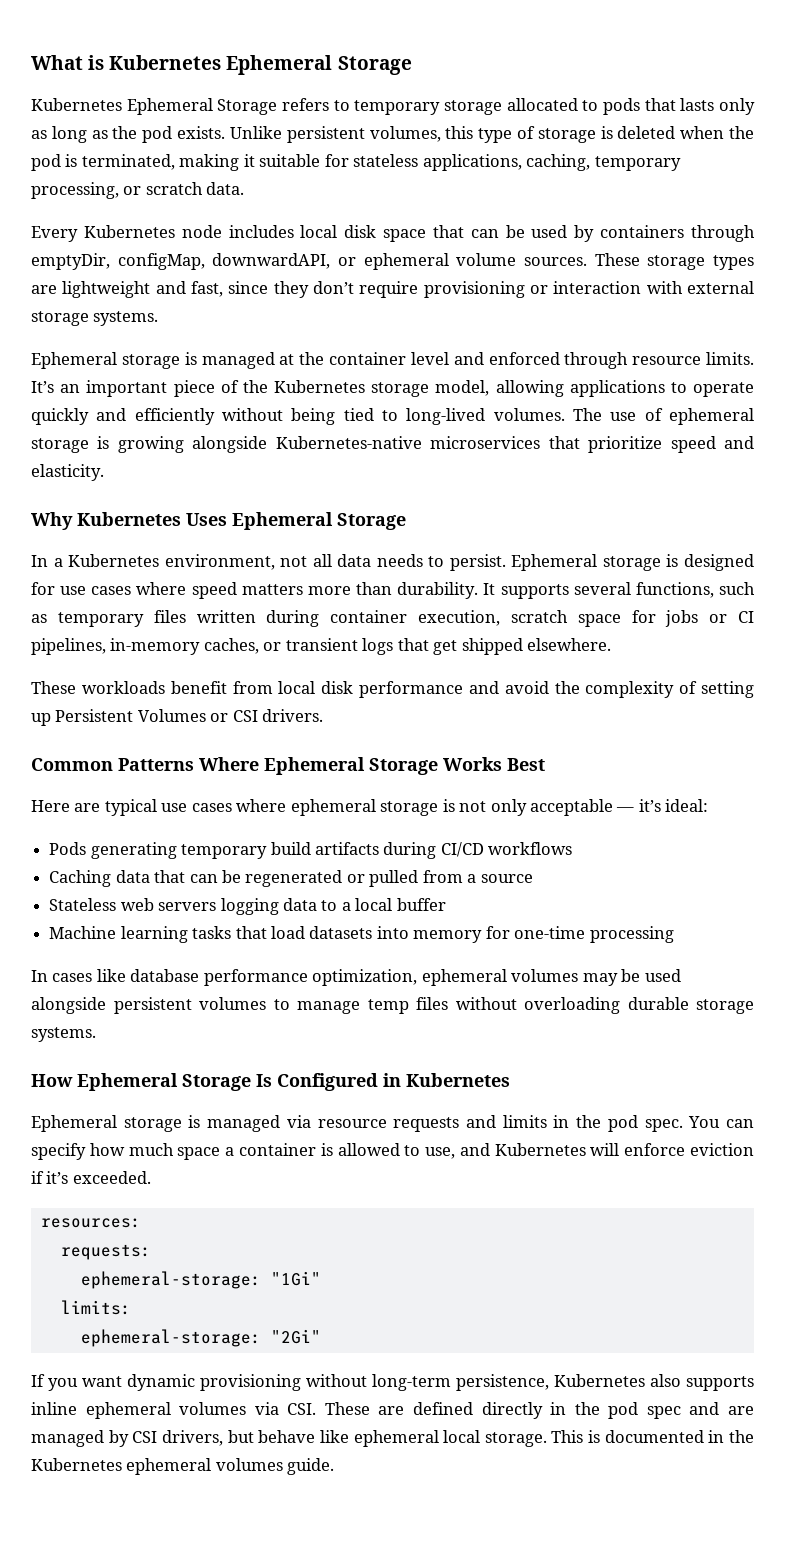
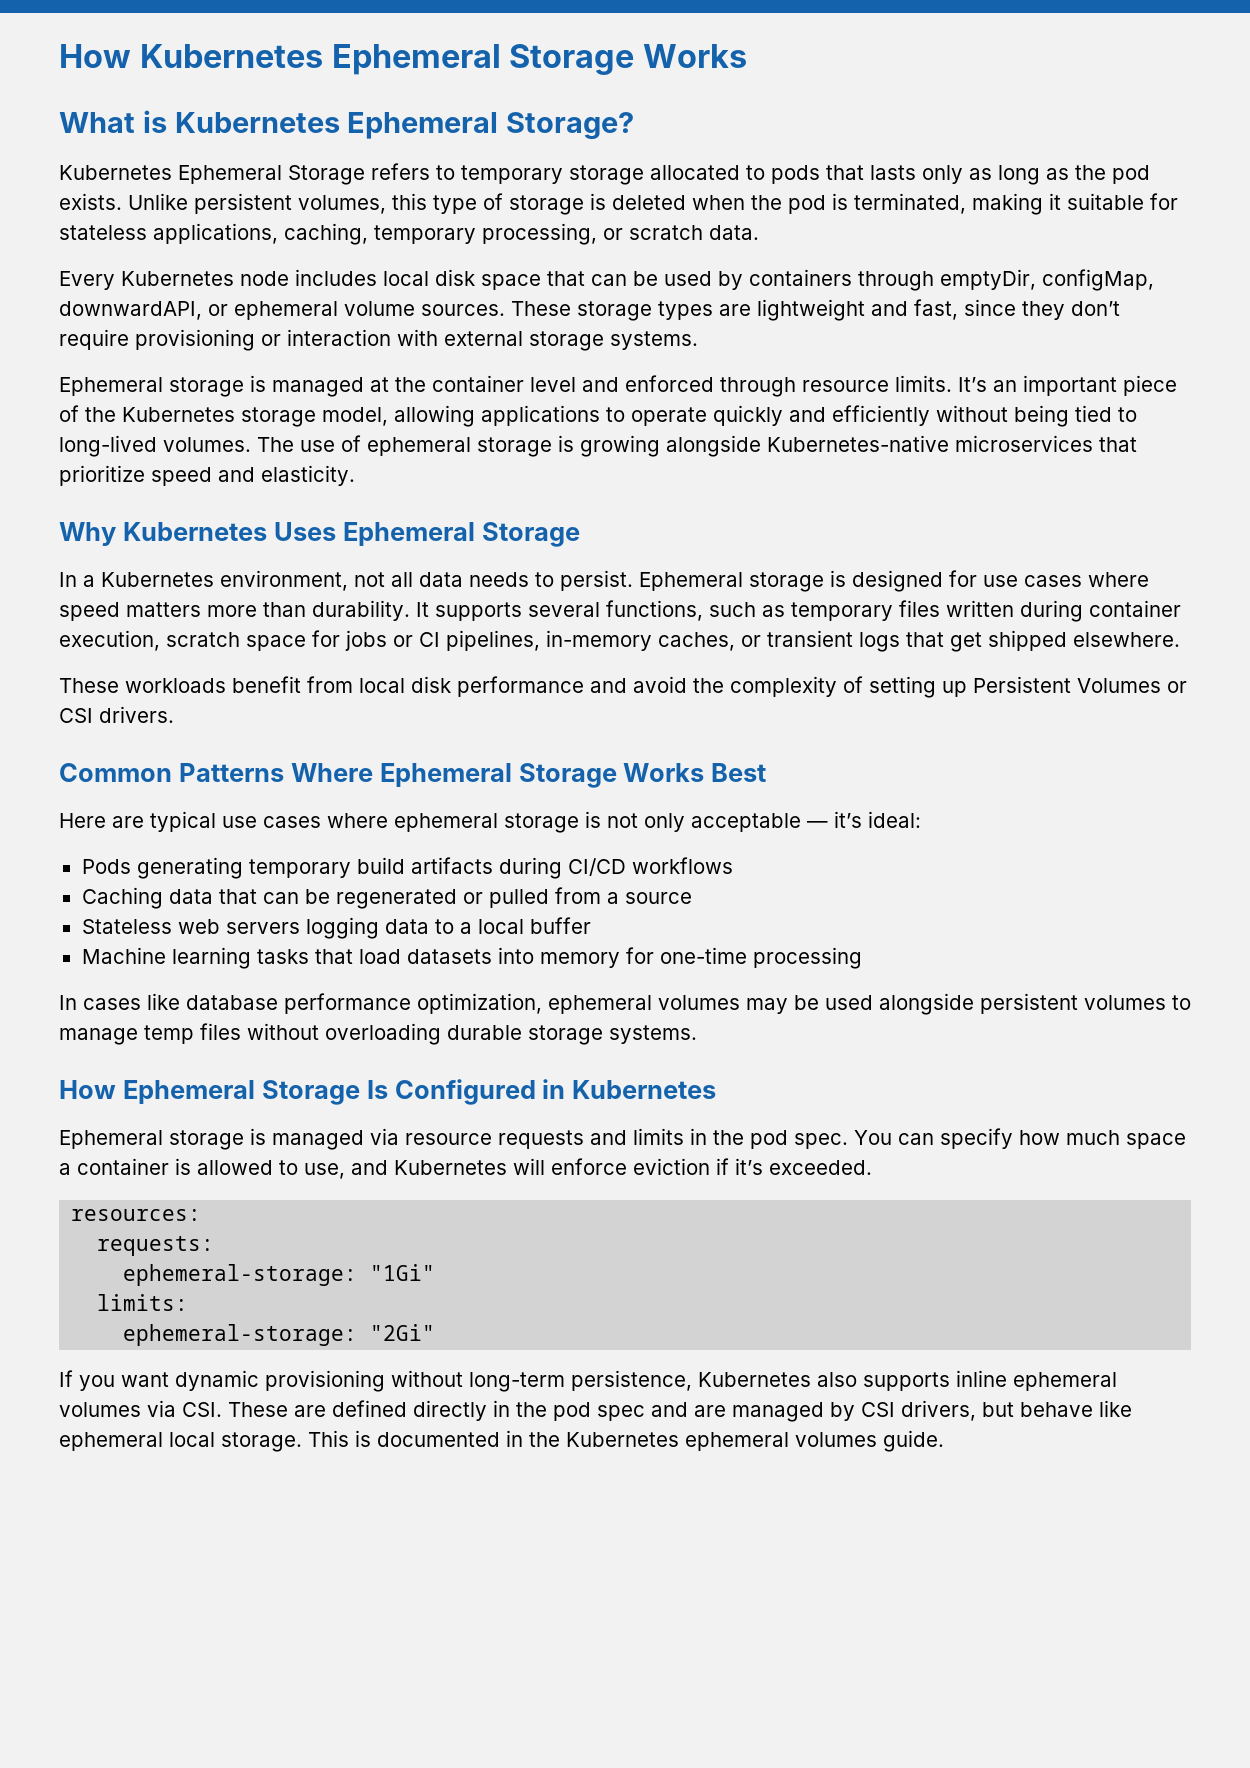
+ How Kubernetes Ephemeral Storage Works
- What is Kubernetes Ephemeral Storage
+ What is Kubernetes Ephemeral Storage?

